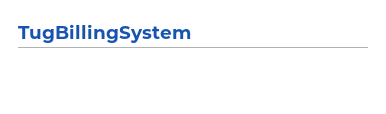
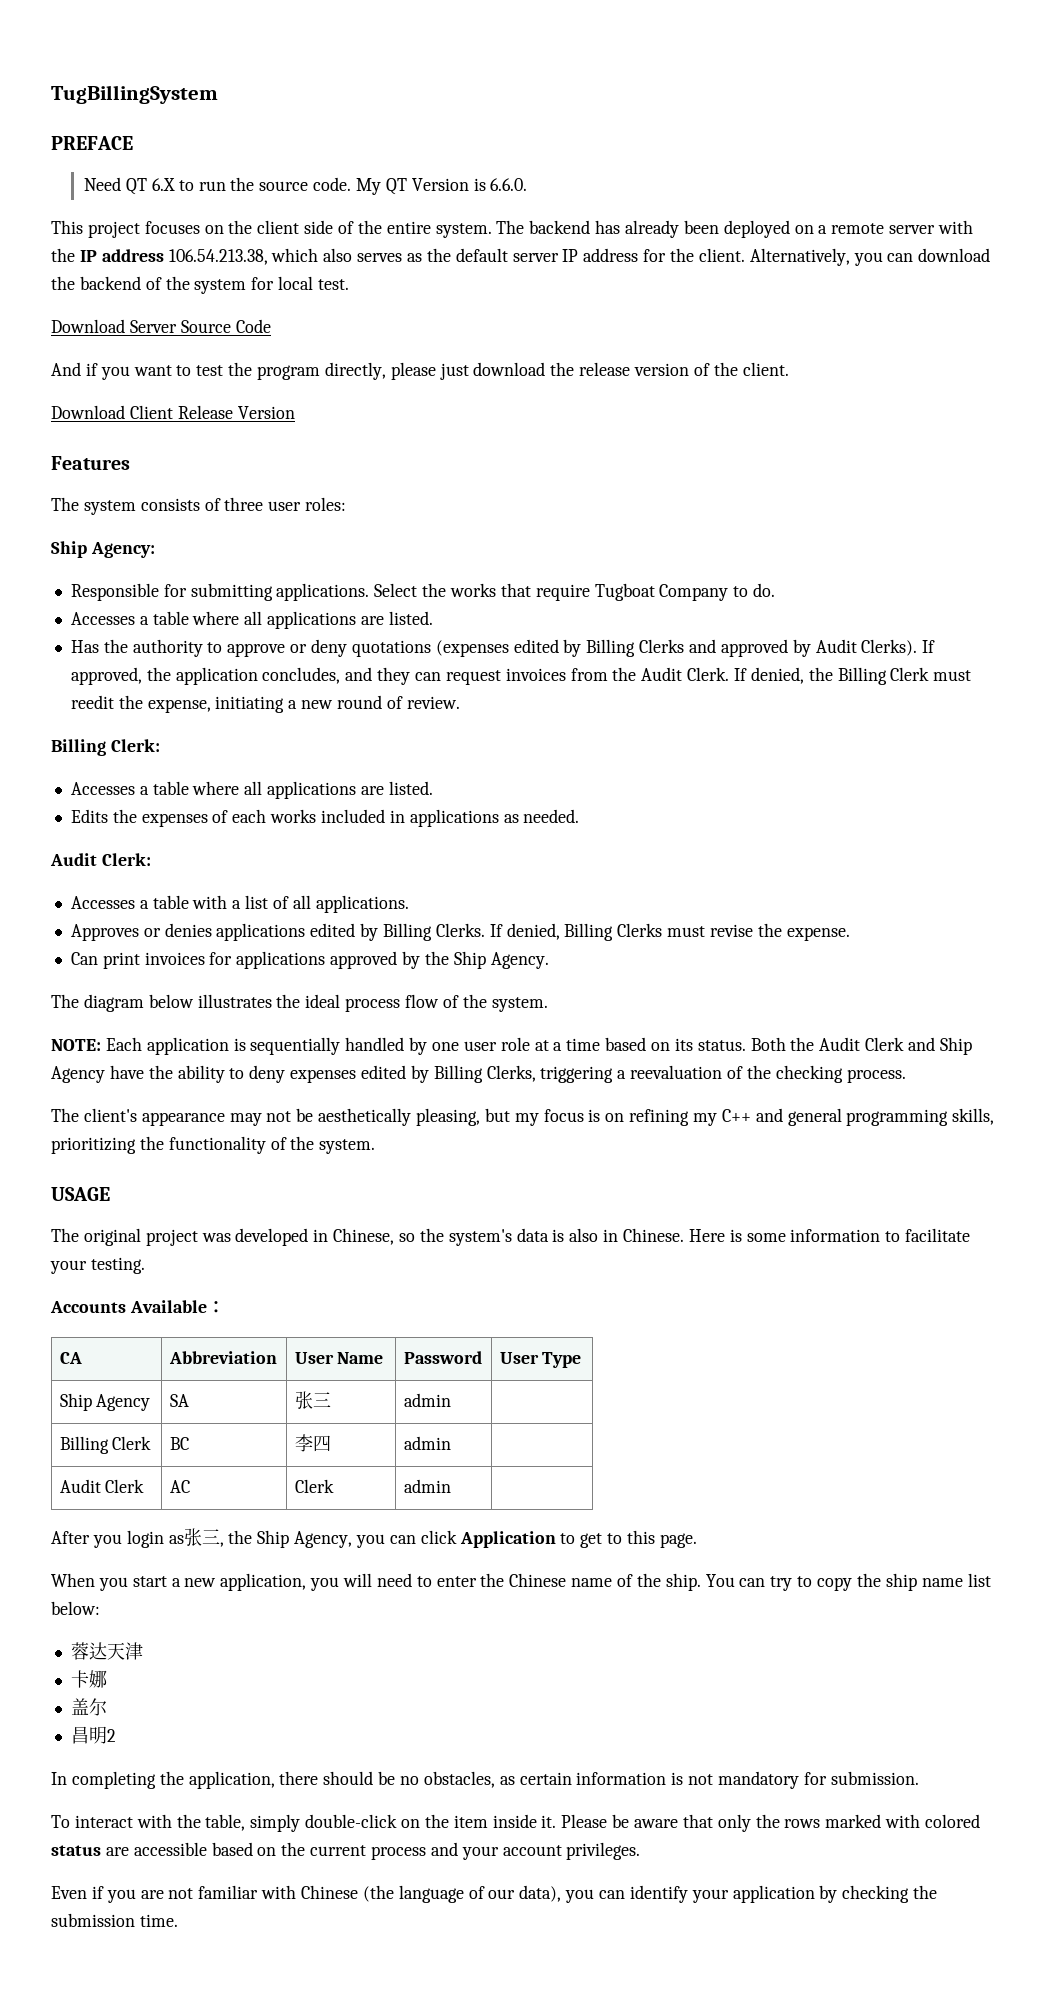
+ PREFACE
+ Need QT 6.X to run the source code. My QT Version is 6.6.0.
+ This project focuses on the client side of the entire system. The backend has already been deployed on a remote server with the IP address 106.54.213.38, which also serves as the default server IP address for the client. Alternatively, you can download the backend of the system for local test.
+ Download Server Source Code
+ And if you want to test the program directly, please just download the release version of the client.
+ Download Client Release Version
+ Features
+ The system consists of three user roles:
+ Ship Agency:
+ Responsible for submitting applications. Select the works that require Tugboat Company to do.
+ Accesses a table where all applications are listed.
+ Has the authority to approve or deny quotations (expenses edited by Billing Clerks and approved by Audit Clerks). If approved, the application concludes, and they can request invoices from the Audit Clerk. If denied, the Billing Clerk must reedit the expense, initiating a new round of review.
+ Billing Clerk:
+ Accesses a table where all applications are listed.
+ Edits the expenses of each works included in applications as needed.
+ Audit Clerk:
+ Accesses a table with a list of all applications.
+ Approves or denies applications edited by Billing Clerks. If denied, Billing Clerks must revise the expense.
+ Can print invoices for applications approved by the Ship Agency.
+ The diagram below illustrates the ideal process flow of the system.
+ NOTE: Each application is sequentially handled by one user role at a time based on its status. Both the Audit Clerk and Ship Agency have the ability to deny expenses edited by Billing Clerks, triggering a reevaluation of the checking process.
+ The client's appearance may not be aesthetically pleasing, but my focus is on refining my C++ and general programming skills, prioritizing the functionality of the system.
+ USAGE
+ The original project was developed in Chinese, so the system's data is also in Chinese. Here is some information to facilitate your testing.
+ Accounts Available：
+ CA | Abbreviation | User Name | Password | User Type
+ Ship Agency | SA | 张三 | admin |
+ Billing Clerk | BC | 李四 | admin |
+ Audit Clerk | AC | Clerk | admin |
+ After you login as张三, the Ship Agency, you can click Application to get to this page.
+ When you start a new application, you will need to enter the Chinese name of the ship. You can try to copy the ship name list below:
+ 蓉达天津
+ 卡娜
+ 盖尔
+ 昌明2
+ In completing the application, there should be no obstacles, as certain information is not mandatory for submission.
+ To interact with the table, simply double-click on the item inside it. Please be aware that only the rows marked with colored status are accessible based on the current process and your account privileges.
+ Even if you are not familiar with Chinese (the language of our data), you can identify your application by checking the submission time.

